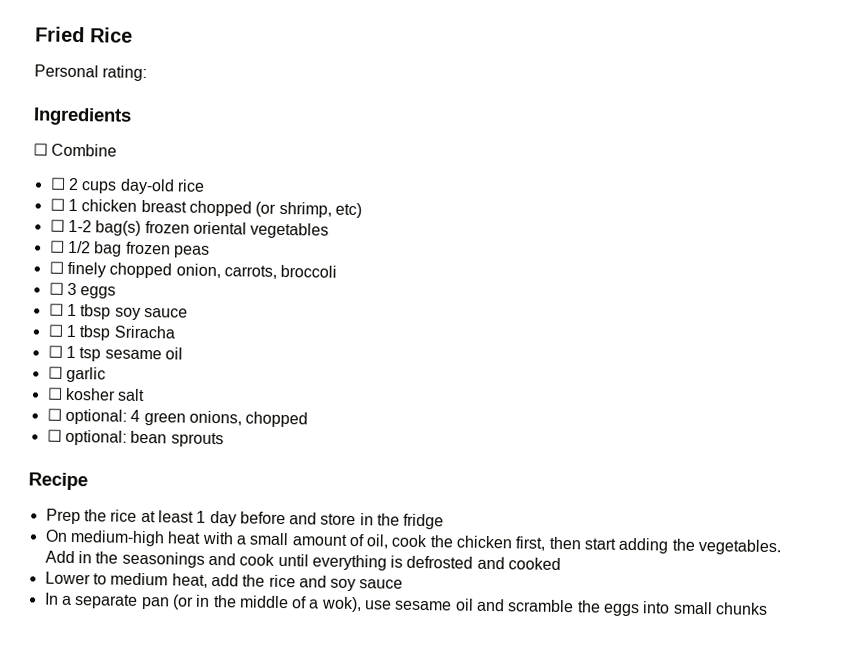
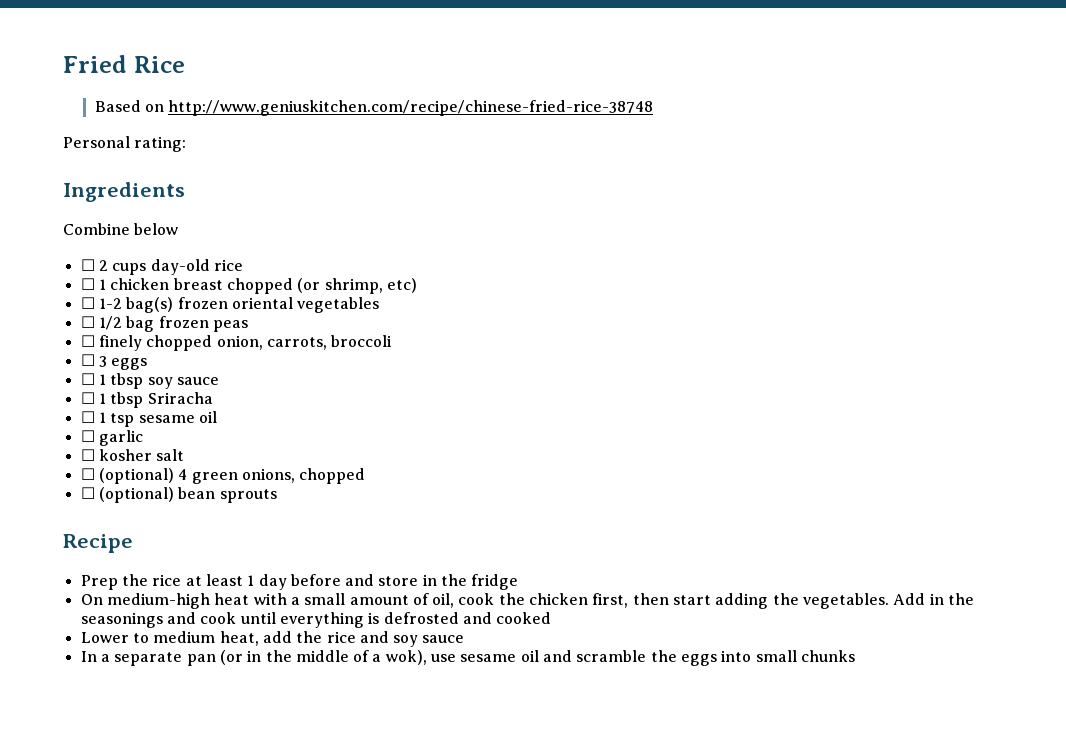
+ Based on http://www.geniuskitchen.com/recipe/chinese-fried-rice-38748
- ☐ Combine
+ Combine below
- ☐ optional: 4 green onions, chopped
+ ☐ (optional) 4 green onions, chopped
- ☐ optional: bean sprouts
+ ☐ (optional) bean sprouts

